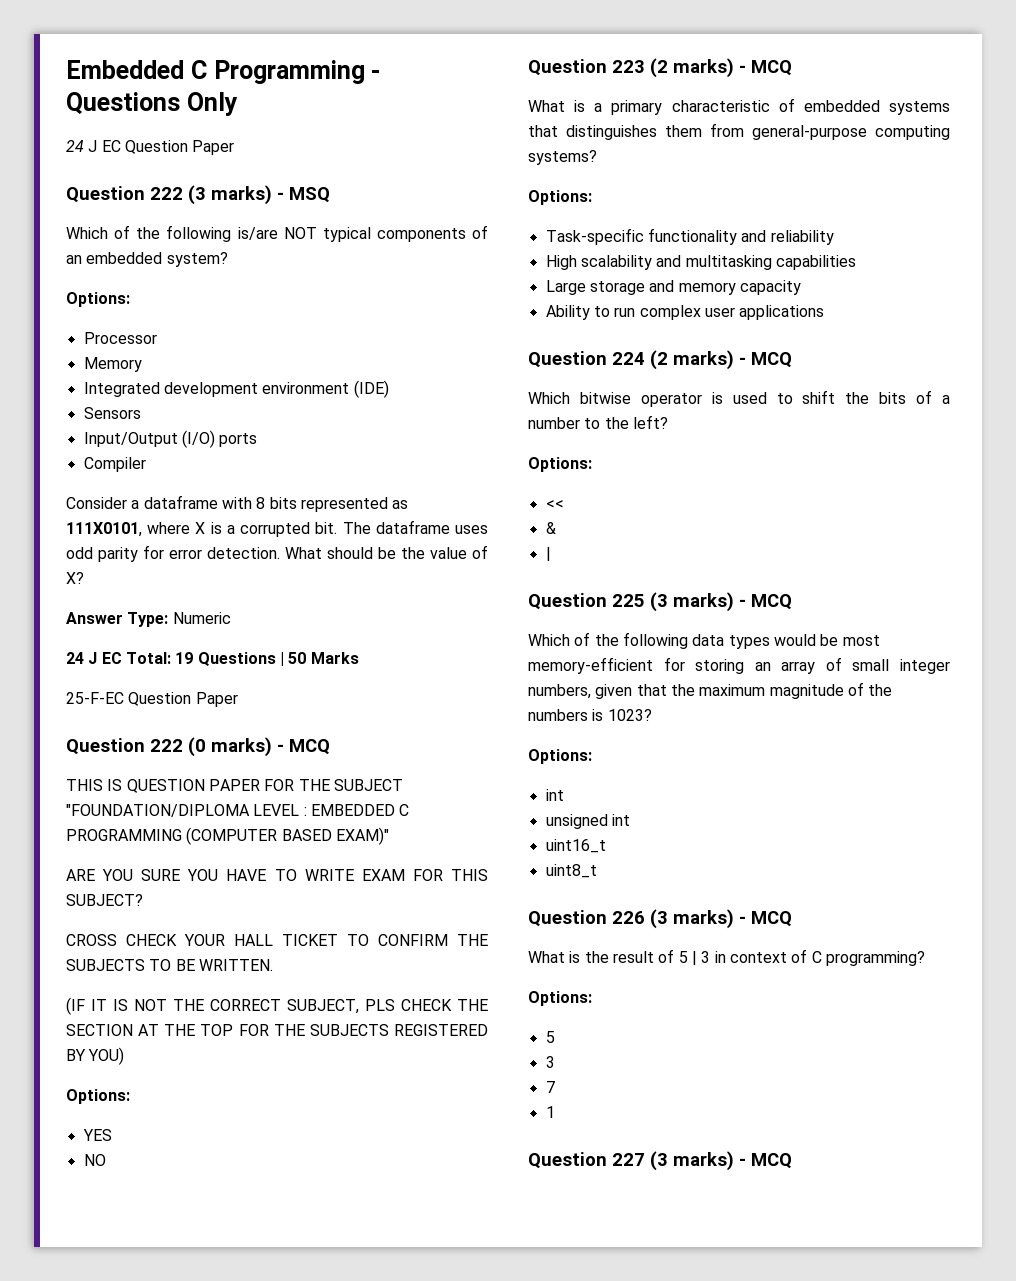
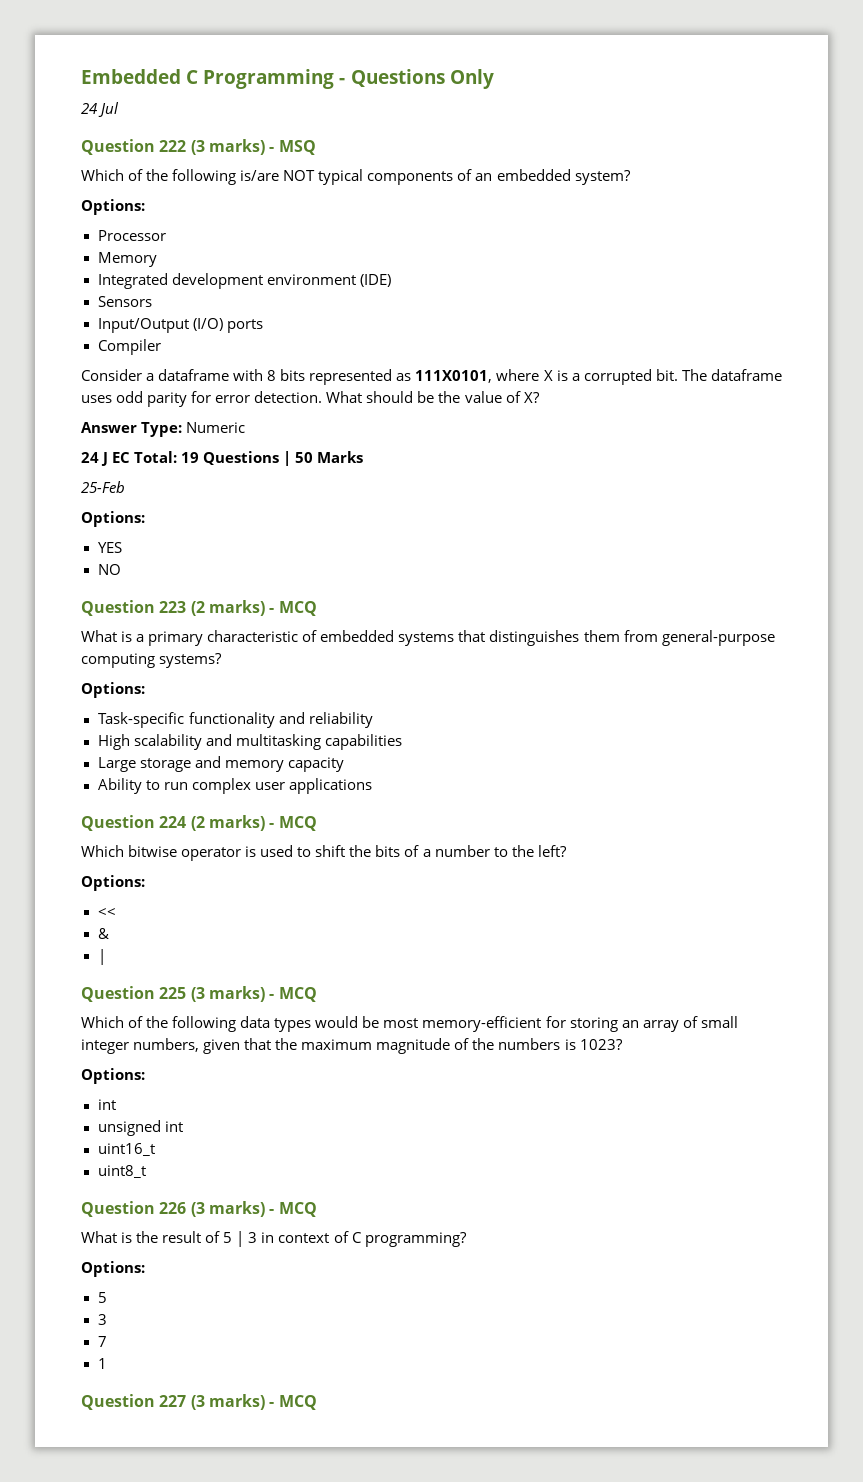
- 24 J EC Question Paper
+ 24 Jul
- 25-F-EC Question Paper
- Question 222 (0 marks) - MCQ
- THIS IS QUESTION PAPER FOR THE SUBJECT "FOUNDATION/DIPLOMA LEVEL : EMBEDDED C PROGRAMMING (COMPUTER BASED EXAM)"
- ARE YOU SURE YOU HAVE TO WRITE EXAM FOR THIS SUBJECT?
- CROSS CHECK YOUR HALL TICKET TO CONFIRM THE SUBJECTS TO BE WRITTEN.
- (IF IT IS NOT THE CORRECT SUBJECT, PLS CHECK THE SECTION AT THE TOP FOR THE SUBJECTS REGISTERED BY YOU)
+ 25-Feb

